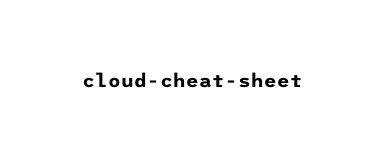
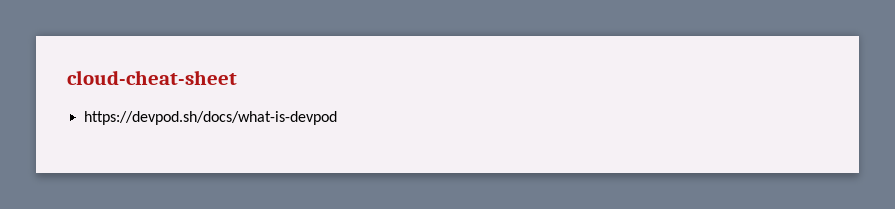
+ https://devpod.sh/docs/what-is-devpod

